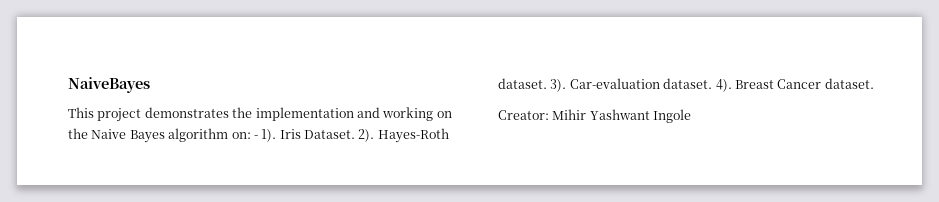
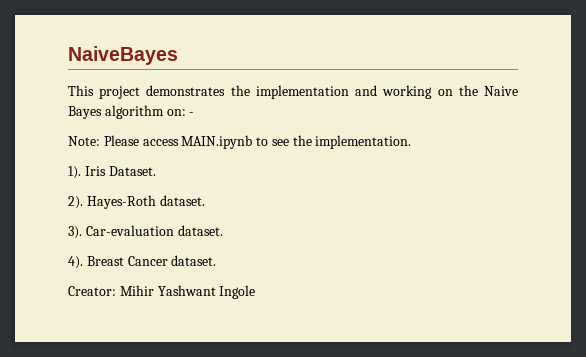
- This project demonstrates the implementation and working on the Naive Bayes algorithm on: - 1).
+ This project demonstrates the implementation and working on the Naive Bayes algorithm on: -
+ Note: Please access MAIN.ipynb to see the implementation.
+ 1).
- Iris Dataset. 2).
+ Iris Dataset.
+ 2).
- Hayes-Roth dataset. 3).
+ Hayes-Roth dataset.
+ 3).
- Car-evaluation dataset. 4).
+ Car-evaluation dataset.
+ 4).

